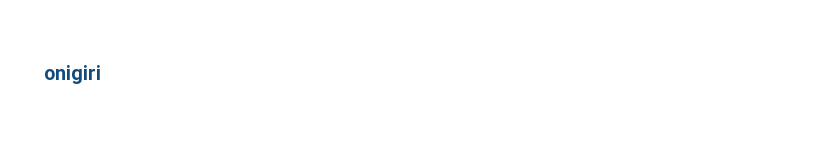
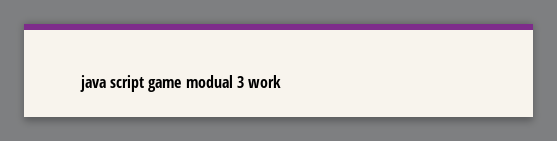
- onigiri
+ java script game modual 3 work

